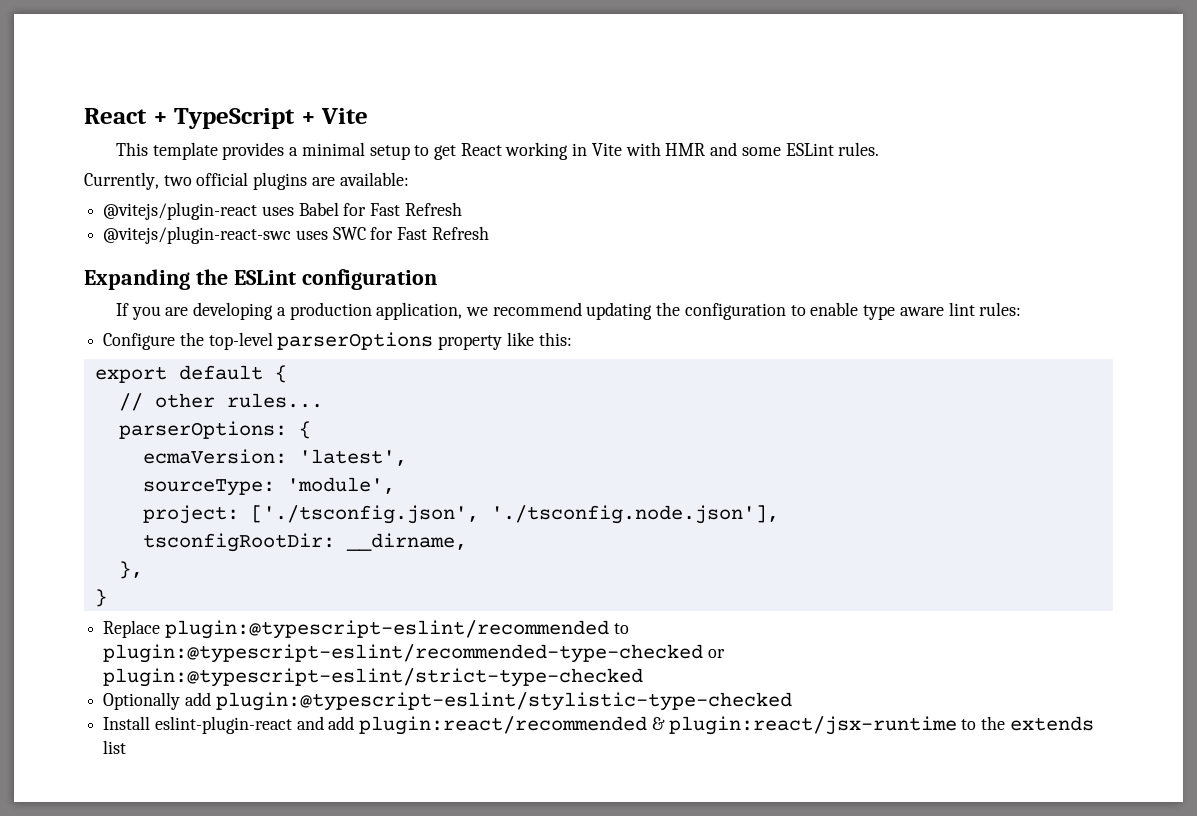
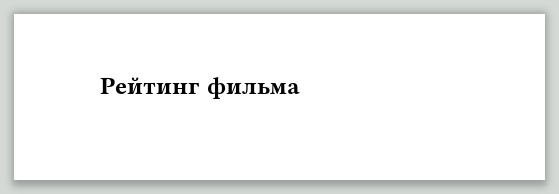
- React + TypeScript + Vite
- This template provides a minimal setup to get React working in Vite with HMR and some ESLint rules.
- Currently, two official plugins are available:
- @vitejs/plugin-react uses Babel for Fast Refresh
- @vitejs/plugin-react-swc uses SWC for Fast Refresh
- Expanding the ESLint configuration
- If you are developing a production application, we recommend updating the configuration to enable type aware lint rules:
- Configure the top-level parserOptions property like this:
- export default {
- // other rules...
- parserOptions: {
- ecmaVersion: 'latest',
- sourceType: 'module',
- project: ['./tsconfig.json', './tsconfig.node.json'],
- tsconfigRootDir: __dirname,
- },
- }
- Replace plugin:@typescript-eslint/recommended to plugin:@typescript-eslint/recommended-type-checked or plugin:@typescript-eslint/strict-type-checked
- Optionally add plugin:@typescript-eslint/stylistic-type-checked
- Install eslint-plugin-react and add plugin:react/recommended & plugin:react/jsx-runtime to the extends list
+ Рейтинг фильма

